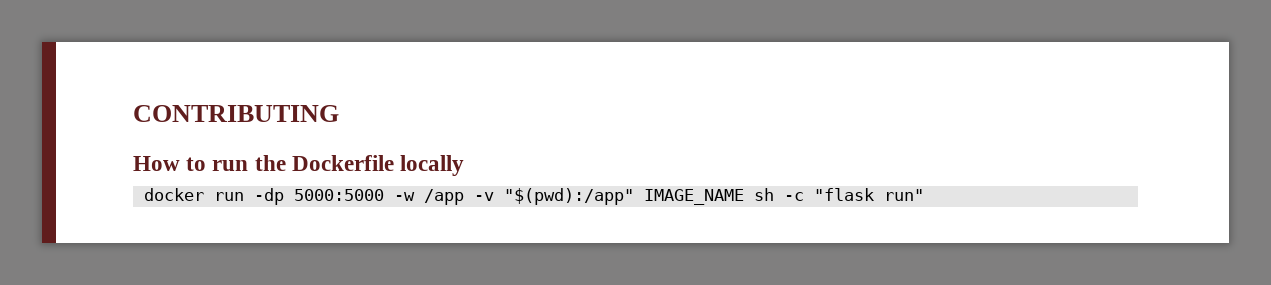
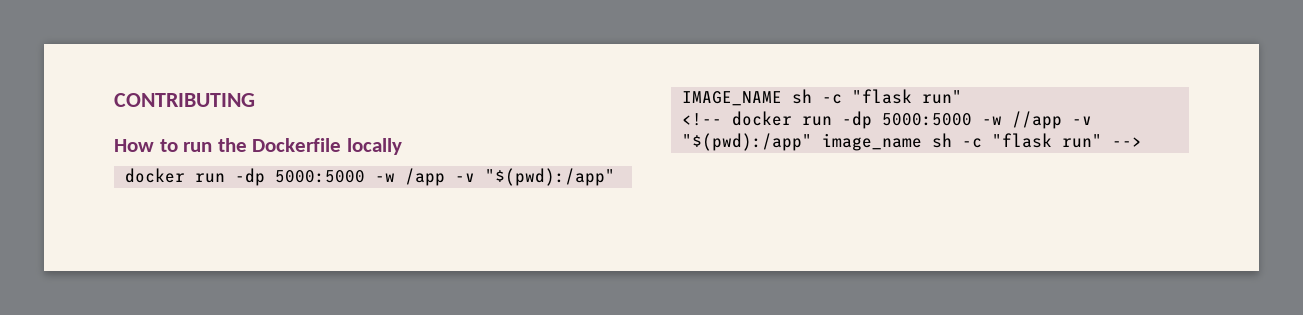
+ <!-- docker run -dp 5000:5000 -w //app -v "$(pwd):/app" image_name sh -c "flask run" -->

